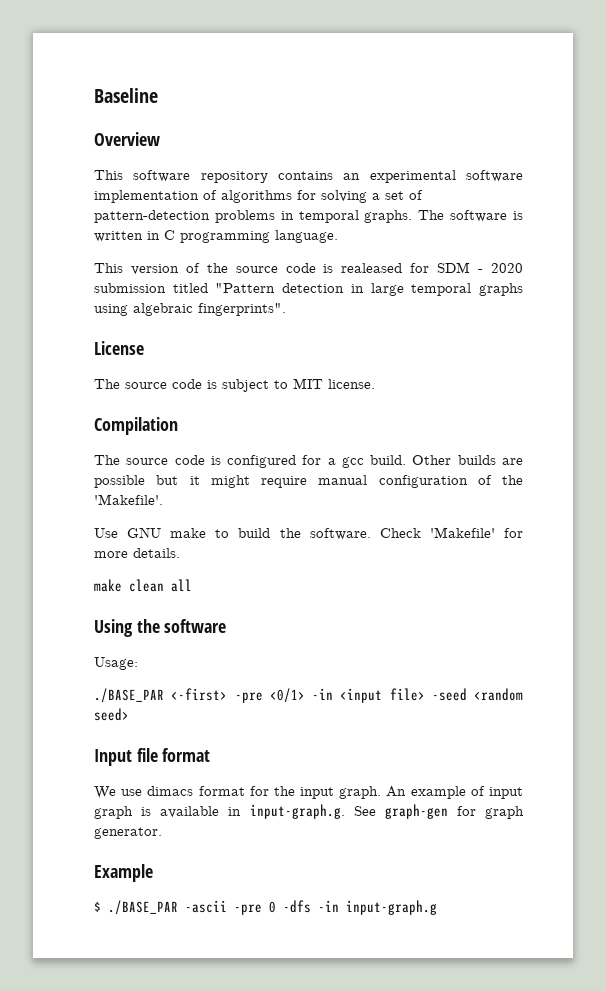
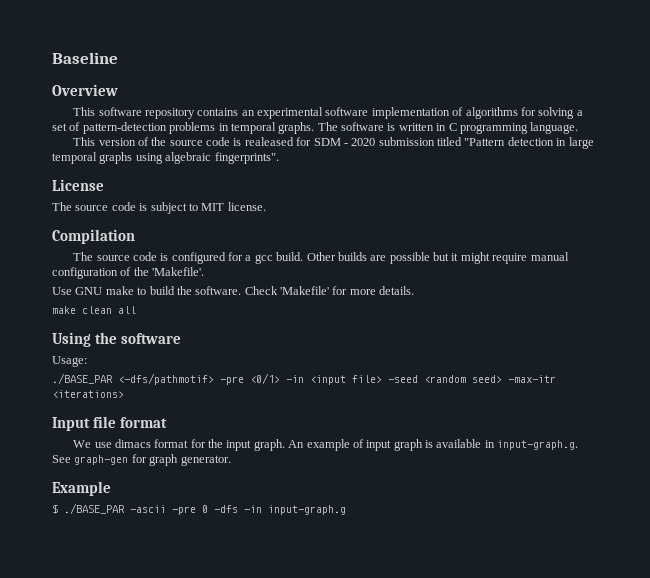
- ./BASE_PAR <-first> -pre <0/1> -in <input file> -seed <random seed>
+ ./BASE_PAR <-dfs/pathmotif> -pre <0/1> -in <input file> -seed <random seed> -max-itr <iterations>

